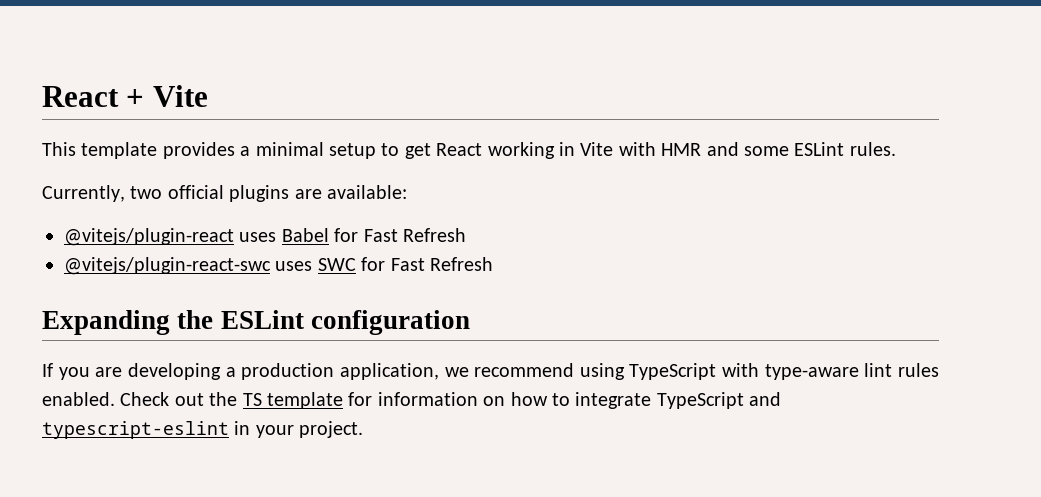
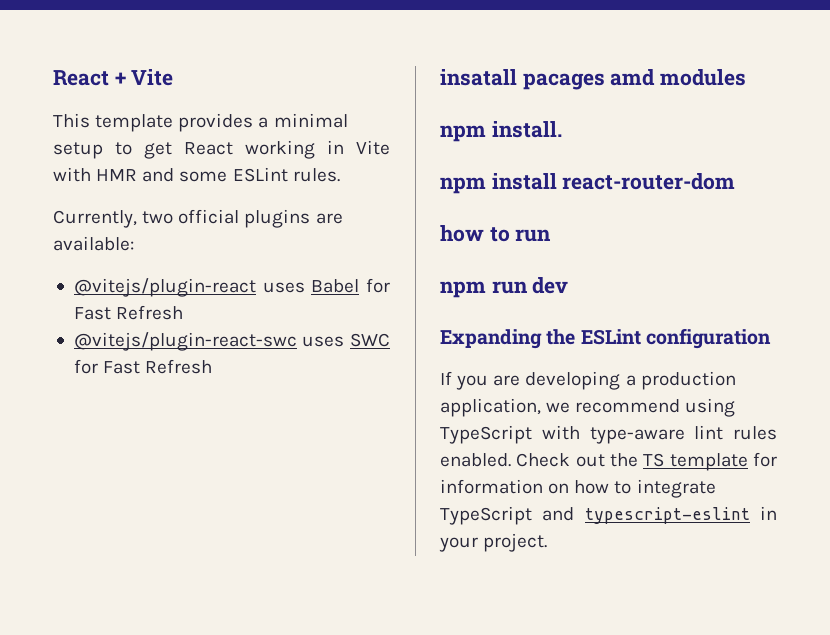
+ insatall pacages amd modules
+ npm install.
+ npm install react-router-dom
+ how to run
+ npm run dev

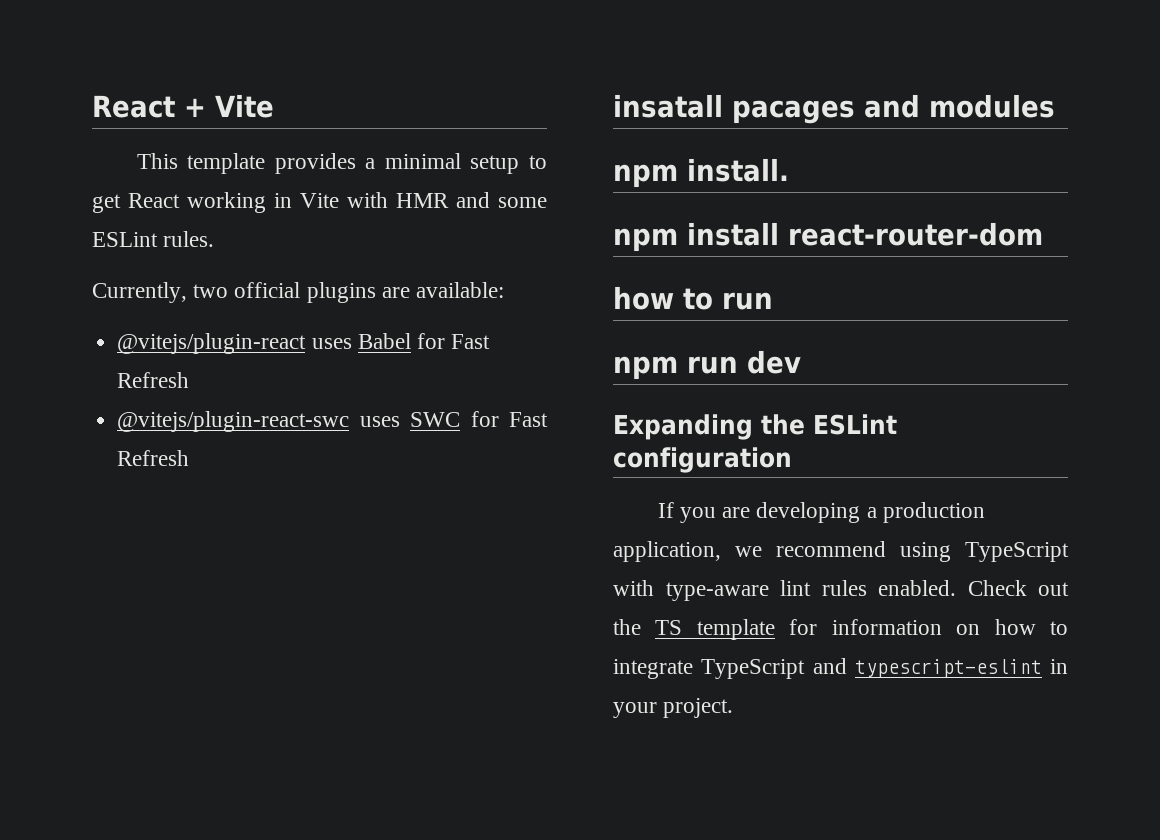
- insatall pacages amd modules
+ insatall pacages and modules

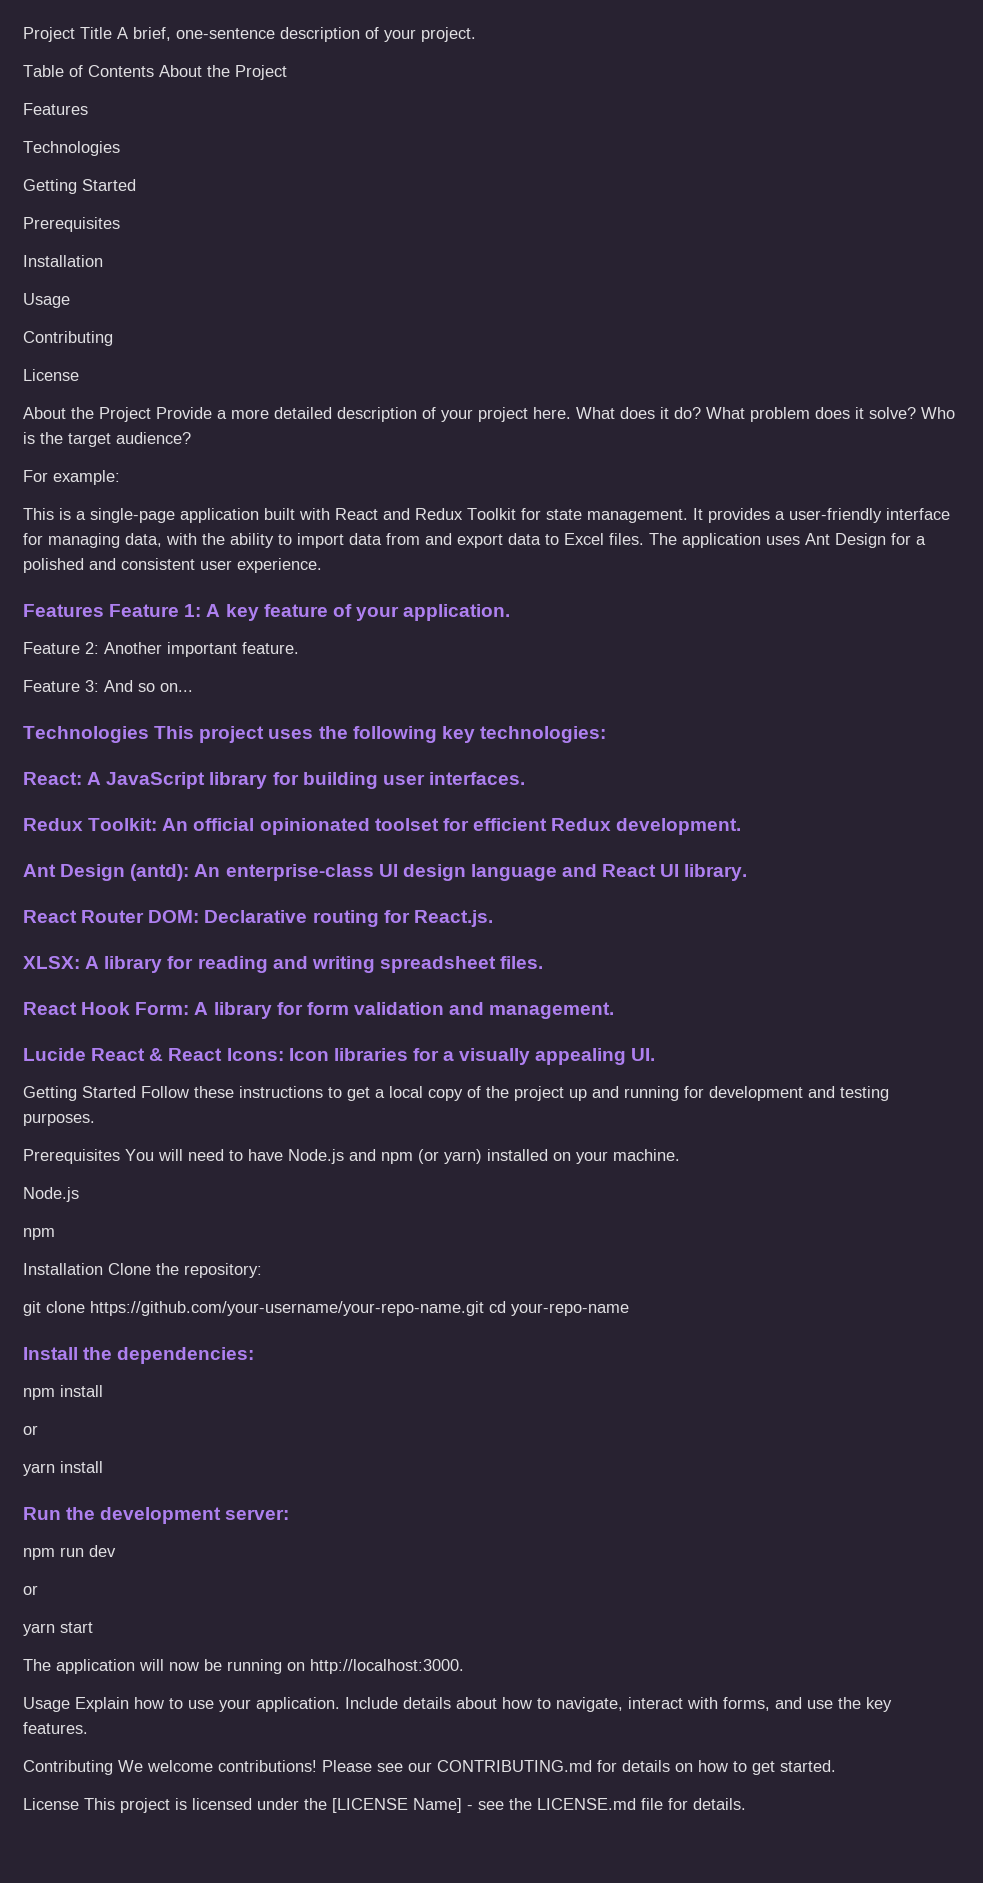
- React + Vite
- This template provides a minimal setup to get React working in Vite with HMR and some ESLint rules.
- Currently, two official plugins are available:
- @vitejs/plugin-react uses Babel for Fast Refresh
- @vitejs/plugin-react-swc uses SWC for Fast Refresh
- insatall pacages and modules
- npm install.
- npm install react-router-dom
- how to run
+ Project Title A brief, one-sentence description of your project.
+ Table of Contents About the Project
+ Features
+ Technologies
+ Getting Started
+ Prerequisites
+ Installation
+ Usage
+ Contributing
+ License
+ About the Project Provide a more detailed description of your project here. What does it do? What problem does it solve? Who is the target audience?
+ For example:
+ This is a single-page application built with React and Redux Toolkit for state management. It provides a user-friendly interface for managing data, with the ability to import data from and export data to Excel files. The application uses Ant Design for a polished and consistent user experience.
+ Features Feature 1: A key feature of your application.
+ Feature 2: Another important feature.
+ Feature 3: And so on...
+ Technologies This project uses the following key technologies:
+ React: A JavaScript library for building user interfaces.
+ Redux Toolkit: An official opinionated toolset for efficient Redux development.
+ Ant Design (antd): An enterprise-class UI design language and React UI library.
+ React Router DOM: Declarative routing for React.js.
+ XLSX: A library for reading and writing spreadsheet files.
+ React Hook Form: A library for form validation and management.
+ Lucide React & React Icons: Icon libraries for a visually appealing UI.
+ Getting Started Follow these instructions to get a local copy of the project up and running for development and testing purposes.
+ Prerequisites You will need to have Node.js and npm (or yarn) installed on your machine.
+ Node.js
+ npm
+ Installation Clone the repository:
+ git clone https://github.com/your-username/your-repo-name.git cd your-repo-name
+ Install the dependencies:
+ npm install
+ or
+ yarn install
+ Run the development server:
  npm run dev
- Expanding the ESLint configuration
- If you are developing a production application, we recommend using TypeScript with type-aware lint rules enabled. Check out the TS template for information on how to integrate TypeScript and typescript-eslint in your project.
+ or
+ yarn start
+ The application will now be running on http://localhost:3000.
+ Usage Explain how to use your application. Include details about how to navigate, interact with forms, and use the key features.
+ Contributing We welcome contributions! Please see our CONTRIBUTING.md for details on how to get started.
+ License This project is licensed under the [LICENSE Name] - see the LICENSE.md file for details.

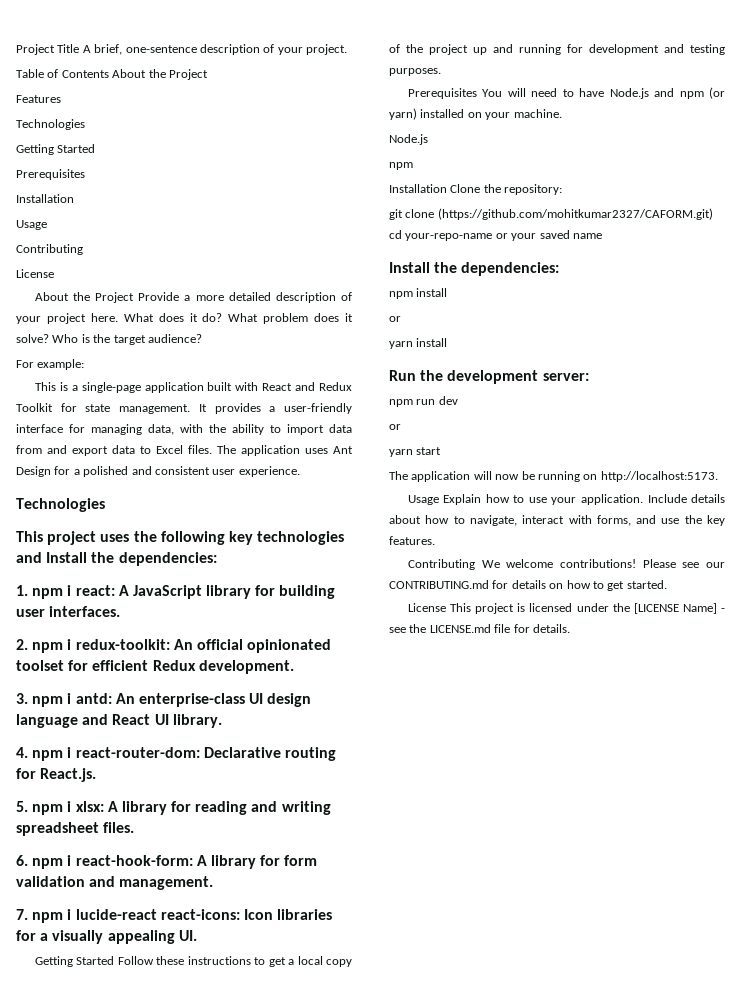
  The application uses Ant Design for a polished and consistent user experience.
- Features Feature 1: A key feature of your application.
- Feature 2: Another important feature.
- Feature 3: And so on...
- Technologies This project uses the following key technologies:
- React: A JavaScript library for building user interfaces.
+ Technologies
+ This project uses the following key technologies and Install the dependencies:
+ 1. npm i react: A JavaScript library for building user interfaces.
- Redux Toolkit: An official opinionated toolset for efficient Redux development.
+ 2. npm i redux-toolkit: An official opinionated toolset for efficient Redux development.
- Ant Design (antd): An enterprise-class UI design language and React UI library.
+ 3. npm i antd: An enterprise-class UI design language and React UI library.
- React Router DOM: Declarative routing for React.js.
+ 4. npm i react-router-dom: Declarative routing for React.js.
- XLSX: A library for reading and writing spreadsheet files.
+ 5. npm i xlsx: A library for reading and writing spreadsheet files.
- React Hook Form: A library for form validation and management.
+ 6. npm i react-hook-form: A library for form validation and management.
- Lucide React & React Icons: Icon libraries for a visually appealing UI.
+ 7. npm i lucide-react react-icons: Icon libraries for a visually appealing UI.
- git clone https://github.com/your-username/your-repo-name.git cd your-repo-name
+ git clone (https://github.com/mohitkumar2327/CAFORM.git) cd your-repo-name or your saved name
- The application will now be running on http://localhost:3000.
+ The application will now be running on http://localhost:5173.

